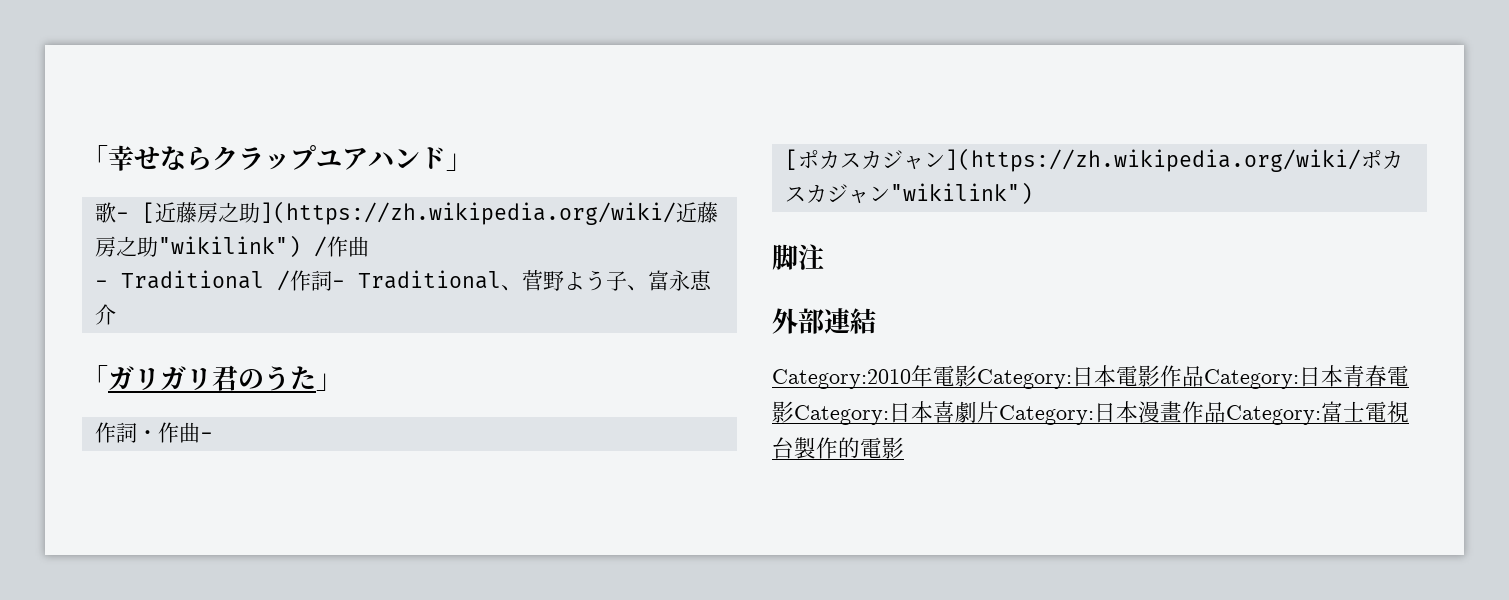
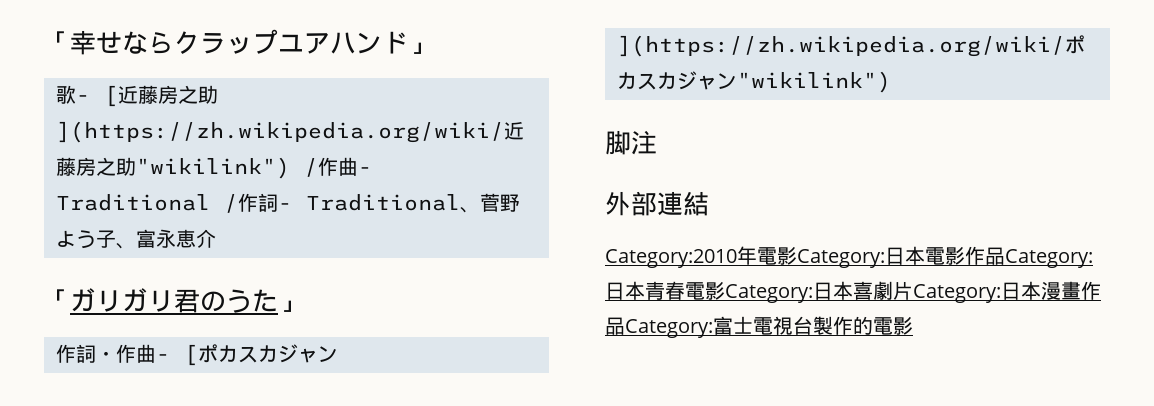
- 歌- [近藤房之助](https://zh.wikipedia.org/wiki/近藤房之助"wikilink") /作曲
- - Traditional /作詞- Traditional、菅野よう子、富永恵介
+ 歌- [近藤房之助](https://zh.wikipedia.org/wiki/近藤房之助"wikilink") /作曲- Traditional /作詞- Traditional、菅野よう子、富永恵介
- 作詞・作曲-
- [ポカスカジャン](https://zh.wikipedia.org/wiki/ポカスカジャン"wikilink")
+ 作詞・作曲- [ポカスカジャン](https://zh.wikipedia.org/wiki/ポカスカジャン"wikilink")

